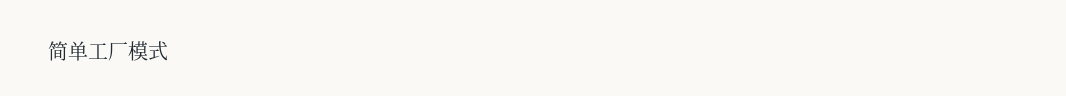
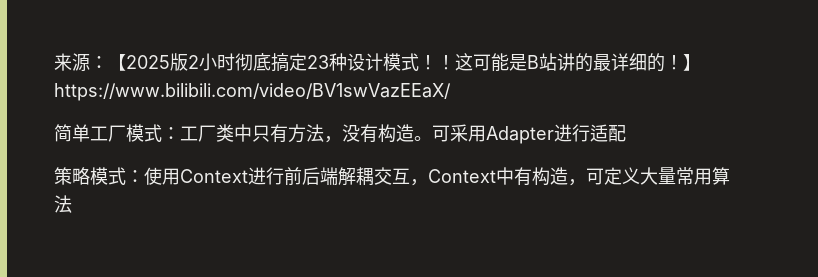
- 简单工厂模式
+ 来源：【2025版2小时彻底搞定23种设计模式！！这可能是B站讲的最详细的！】https://www.bilibili.com/video/BV1swVazEEaX/
+ 简单工厂模式：工厂类中只有方法，没有构造。可采用Adapter进行适配
+ 策略模式：使用Context进行前后端解耦交互，Context中有构造，可定义大量常用算法

